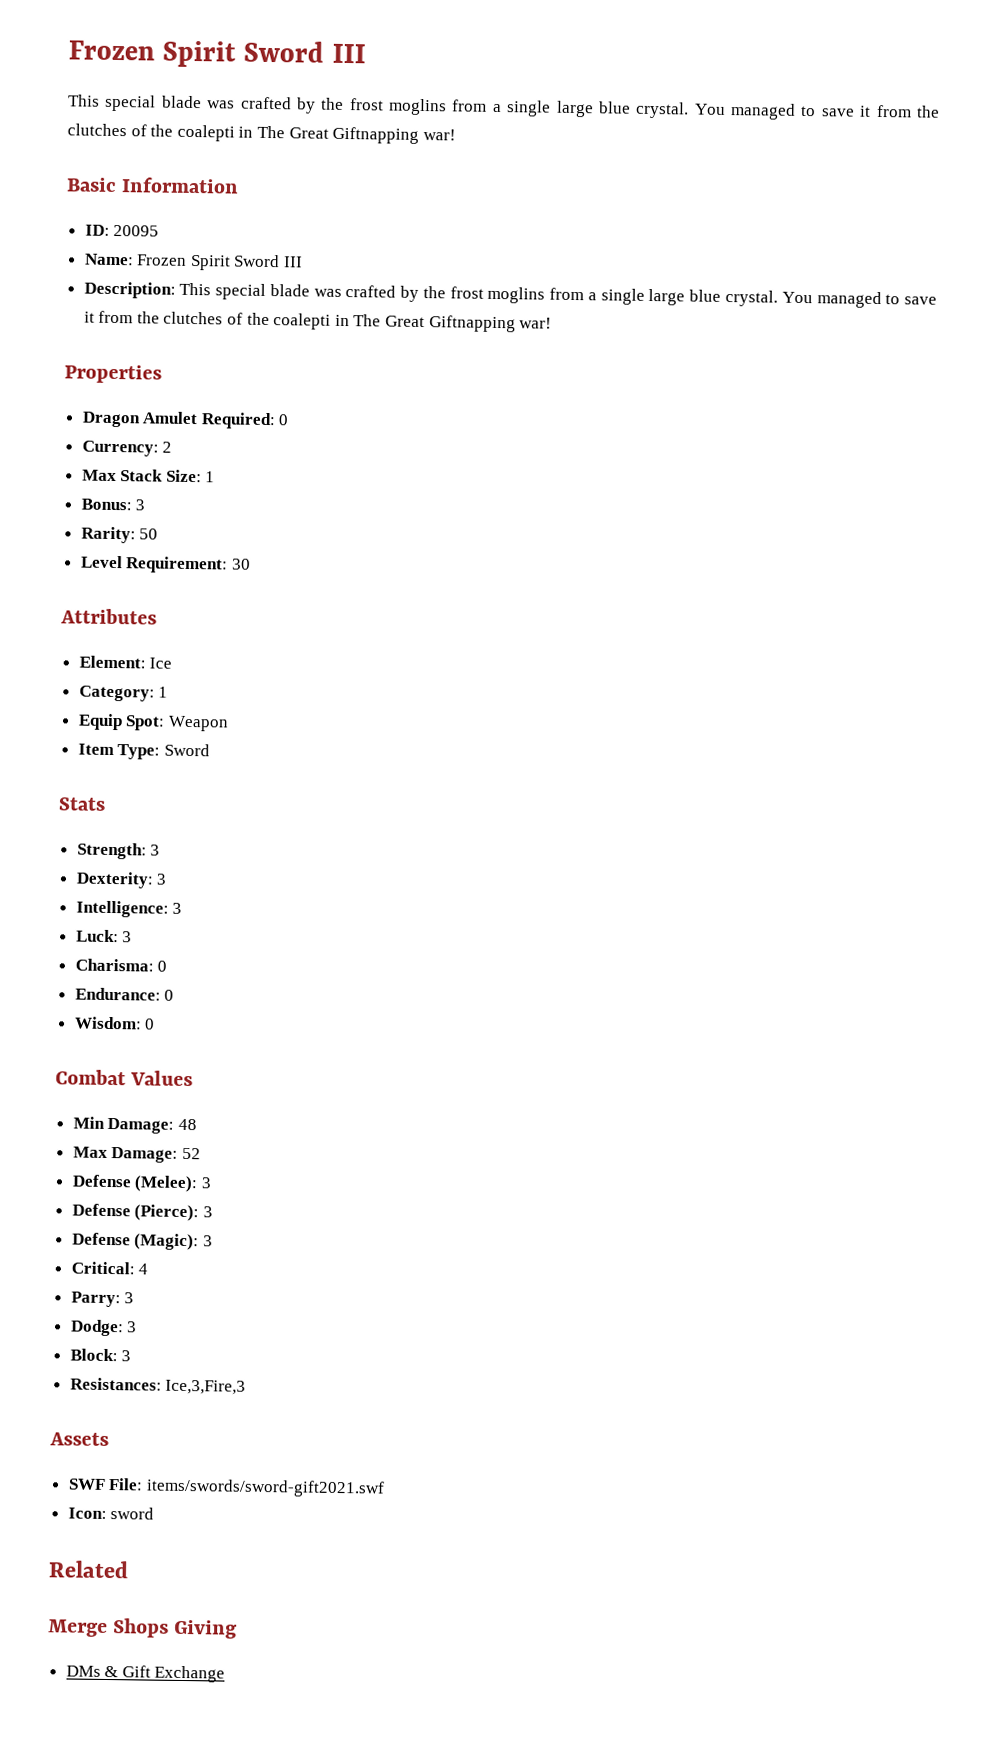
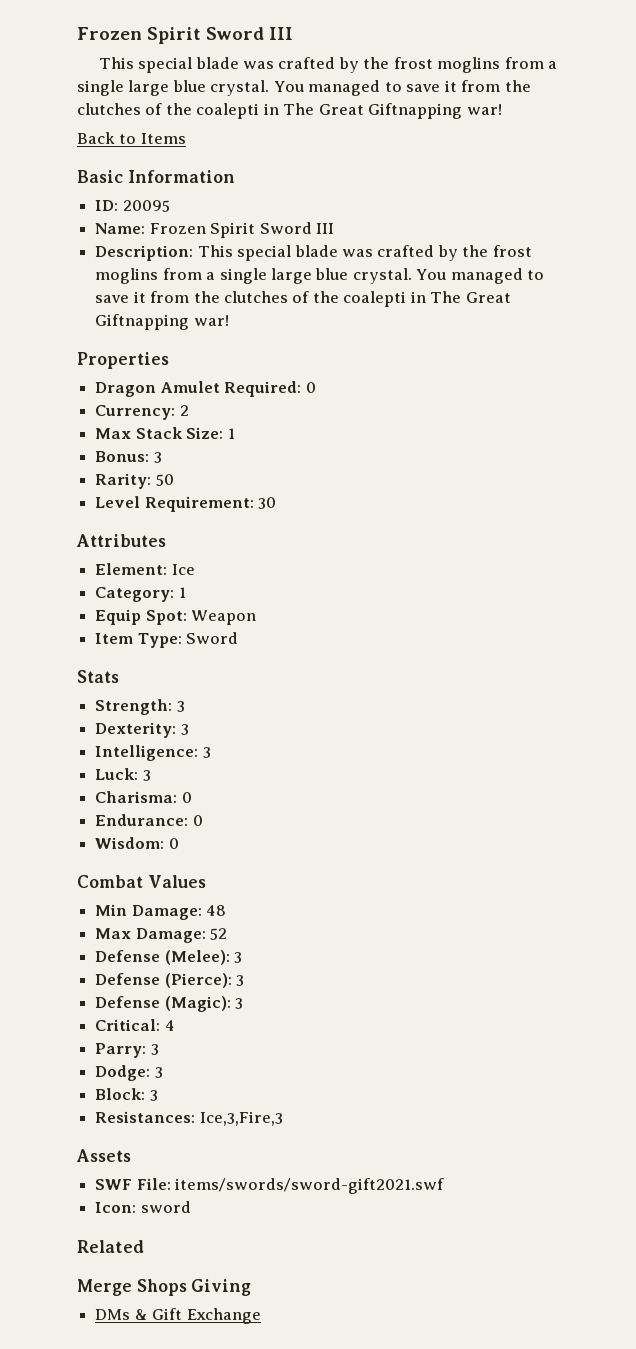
+ Back to Items

